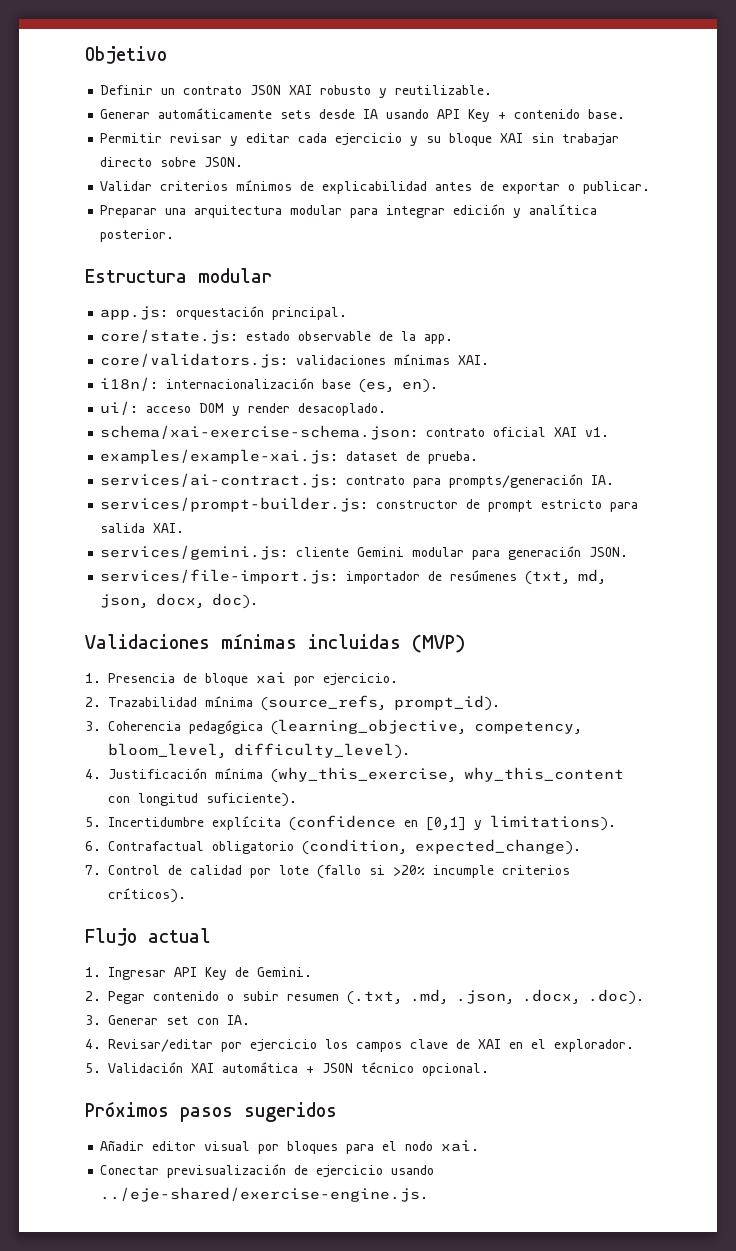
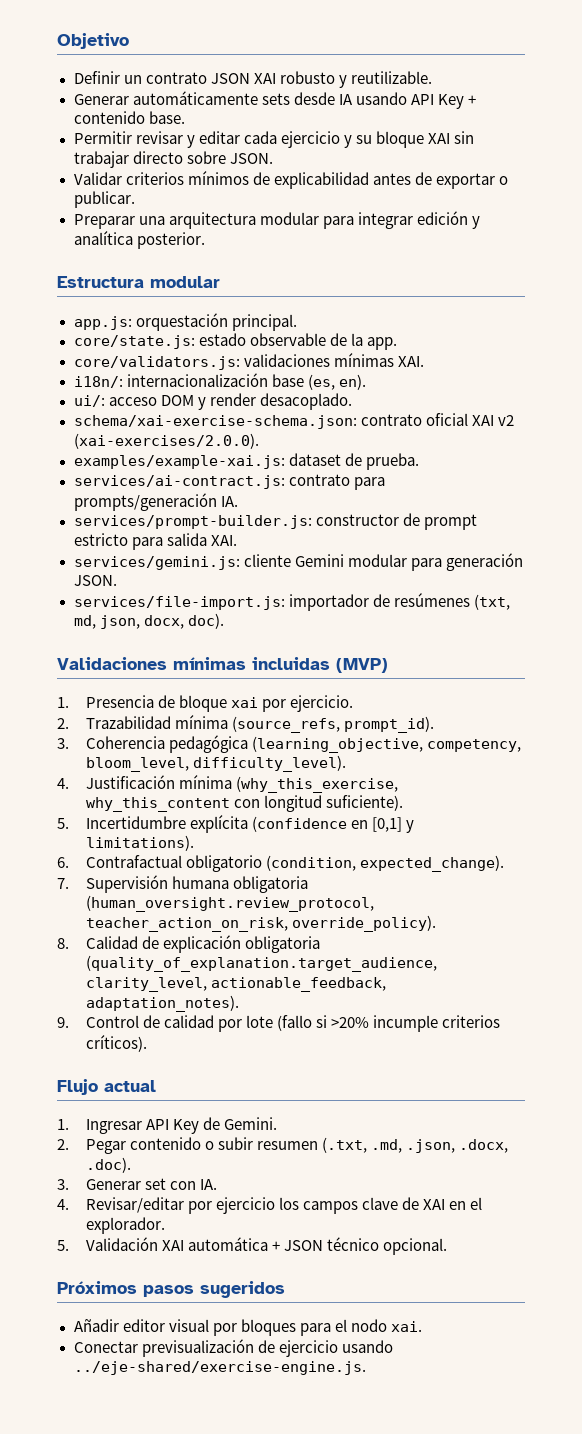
- schema/xai-exercise-schema.json: contrato oficial XAI v1.
+ schema/xai-exercise-schema.json: contrato oficial XAI v2 (xai-exercises/2.0.0).
- 7. Control de calidad por lote (fallo si >20% incumple criterios críticos).
+ 7. Supervisión humana obligatoria (human_oversight.review_protocol, teacher_action_on_risk, override_policy).
+ 8. Calidad de explicación obligatoria (quality_of_explanation.target_audience, clarity_level, actionable_feedback, adaptation_notes).
+ 9. Control de calidad por lote (fallo si >20% incumple criterios críticos).

